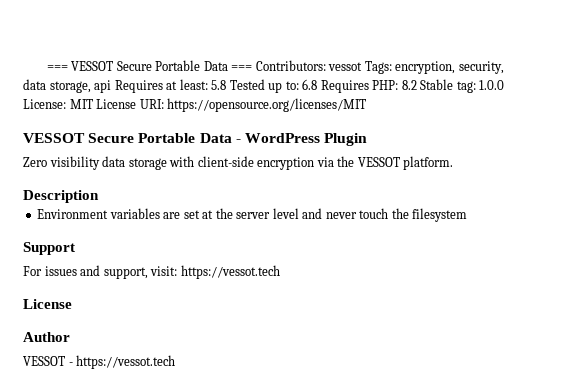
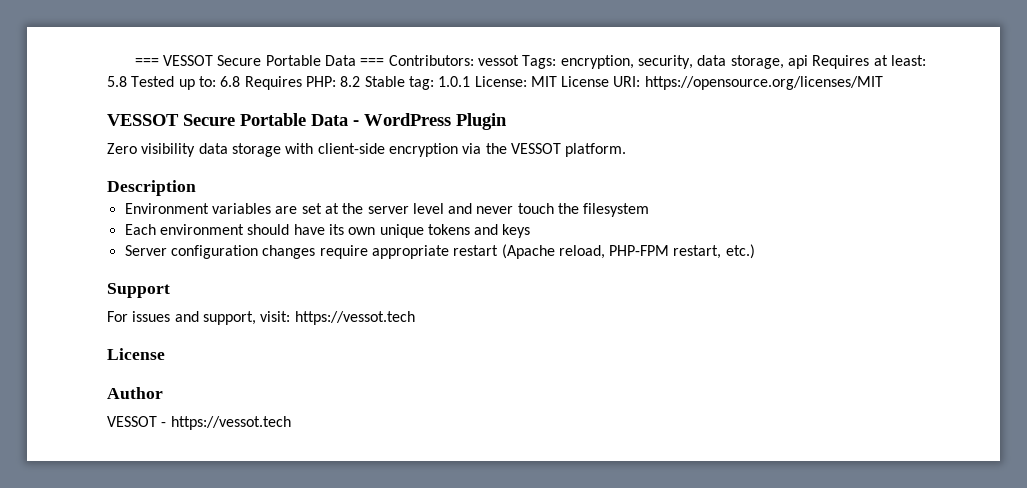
- === VESSOT Secure Portable Data === Contributors: vessot Tags: encryption, security, data storage, api Requires at least: 5.8 Tested up to: 6.8 Requires PHP: 8.2 Stable tag: 1.0.0 License: MIT License URI: https://opensource.org/licenses/MIT
+ === VESSOT Secure Portable Data === Contributors: vessot Tags: encryption, security, data storage, api Requires at least: 5.8 Tested up to: 6.8 Requires PHP: 8.2 Stable tag: 1.0.1 License: MIT License URI: https://opensource.org/licenses/MIT
+ Each environment should have its own unique tokens and keys
+ Server configuration changes require appropriate restart (Apache reload, PHP-FPM restart, etc.)

